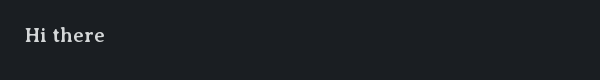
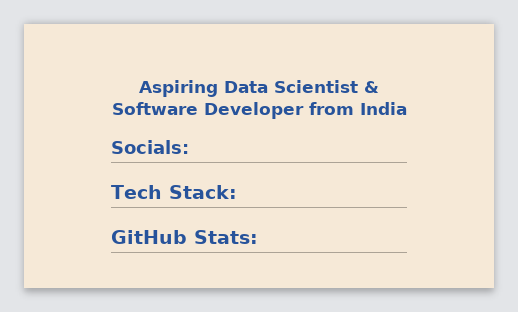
- Hi there
+ Aspiring Data Scientist & Software Developer from India
+ Socials:
+ Tech Stack:
+ GitHub Stats:

